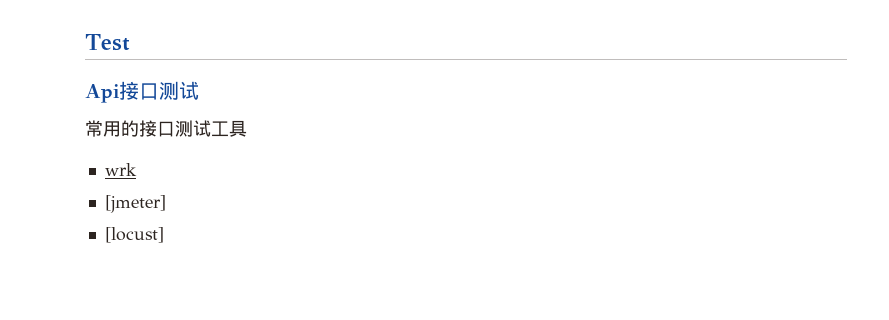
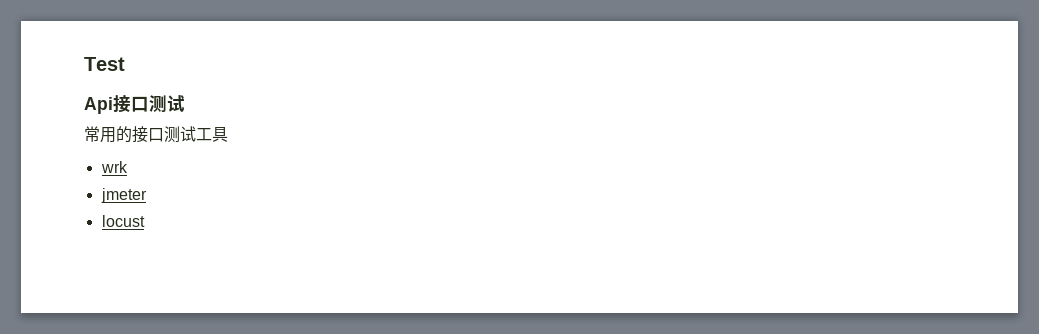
- [jmeter]
- [locust]
+ jmeter
+ locust

